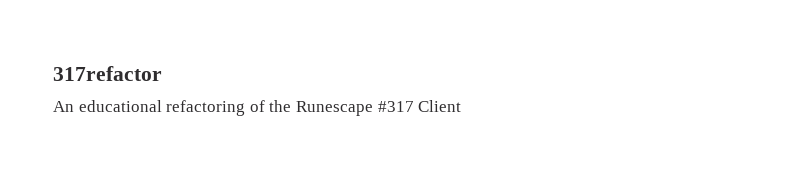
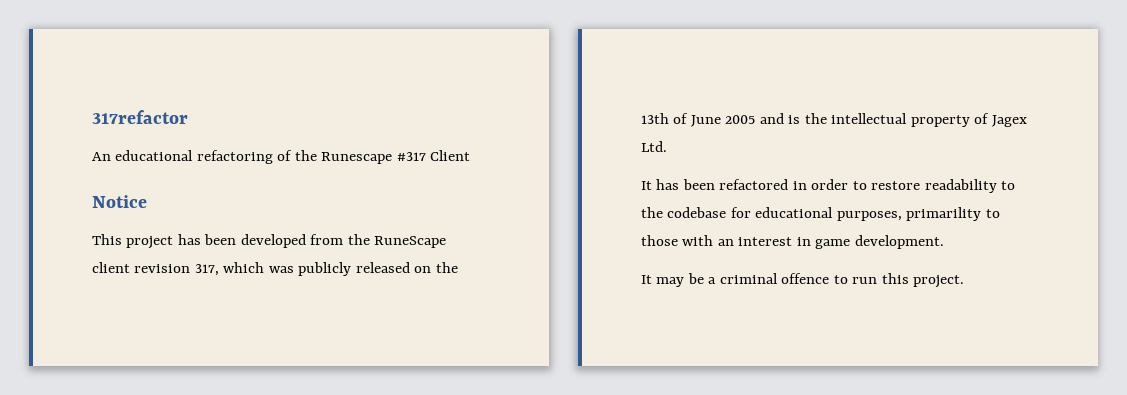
+ Notice
+ This project has been developed from the RuneScape client revision 317, which was publicly released on the 13th of June 2005 and is the intellectual property of Jagex Ltd.
+ It has been refactored in order to restore readability to the codebase for educational purposes, primarility to those with an interest in game development.
+ It may be a criminal offence to run this project.

